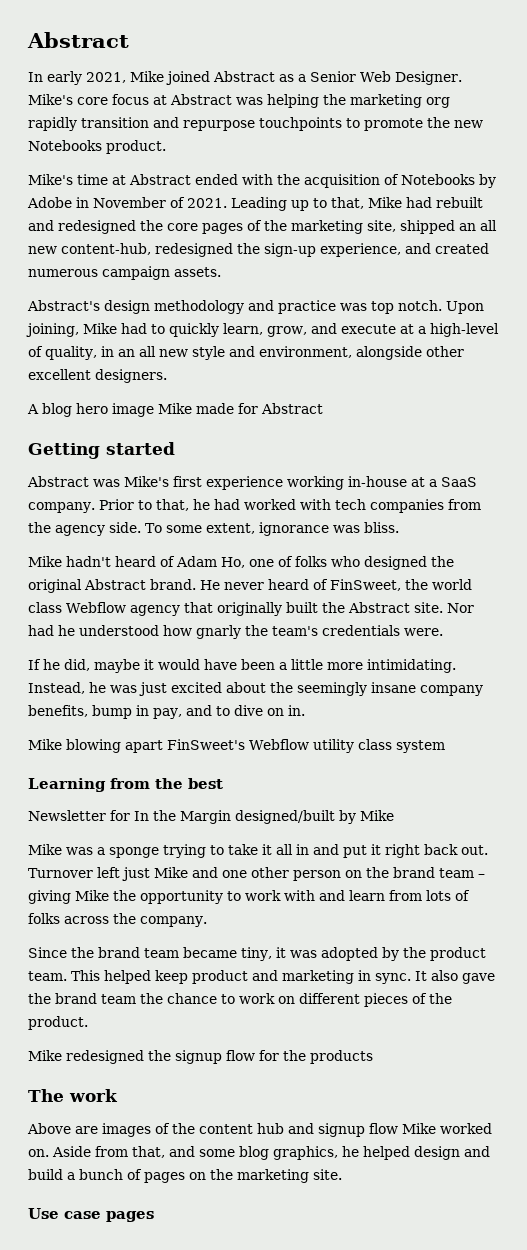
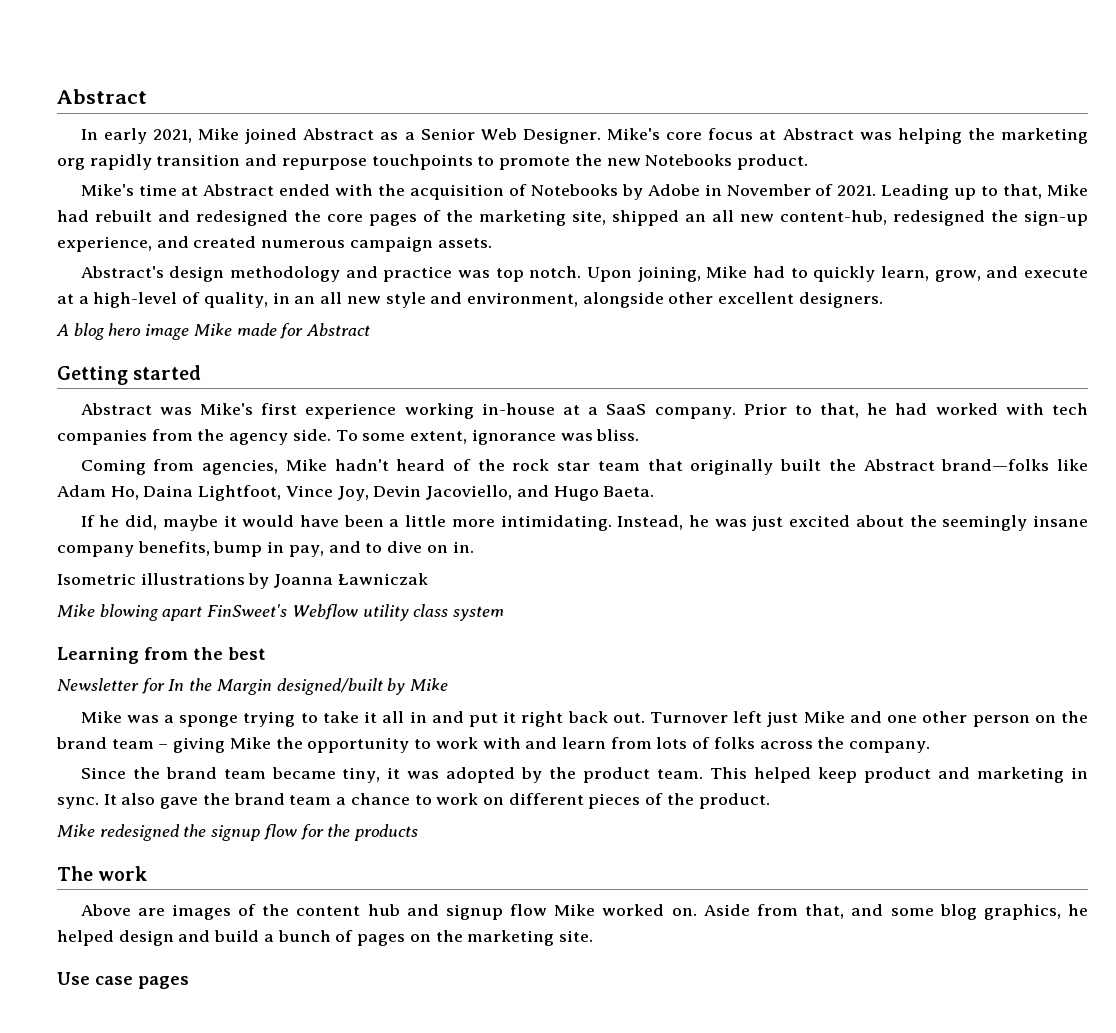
- Mike hadn't heard of Adam Ho, one of folks who designed the original Abstract brand. He never heard of FinSweet, the world class Webflow agency that originally built the Abstract site. Nor had he understood how gnarly the team's credentials were.
+ Coming from agencies, Mike hadn't heard of the rock star team that originally built the Abstract brand—folks like Adam Ho, Daina Lightfoot, Vince Joy, Devin Jacoviello, and Hugo Baeta.
+ Isometric illustrations by Joanna Ławniczak
- It also gave the brand team the chance to work on different pieces of the product.
+ It also gave the brand team a chance to work on different pieces of the product.

